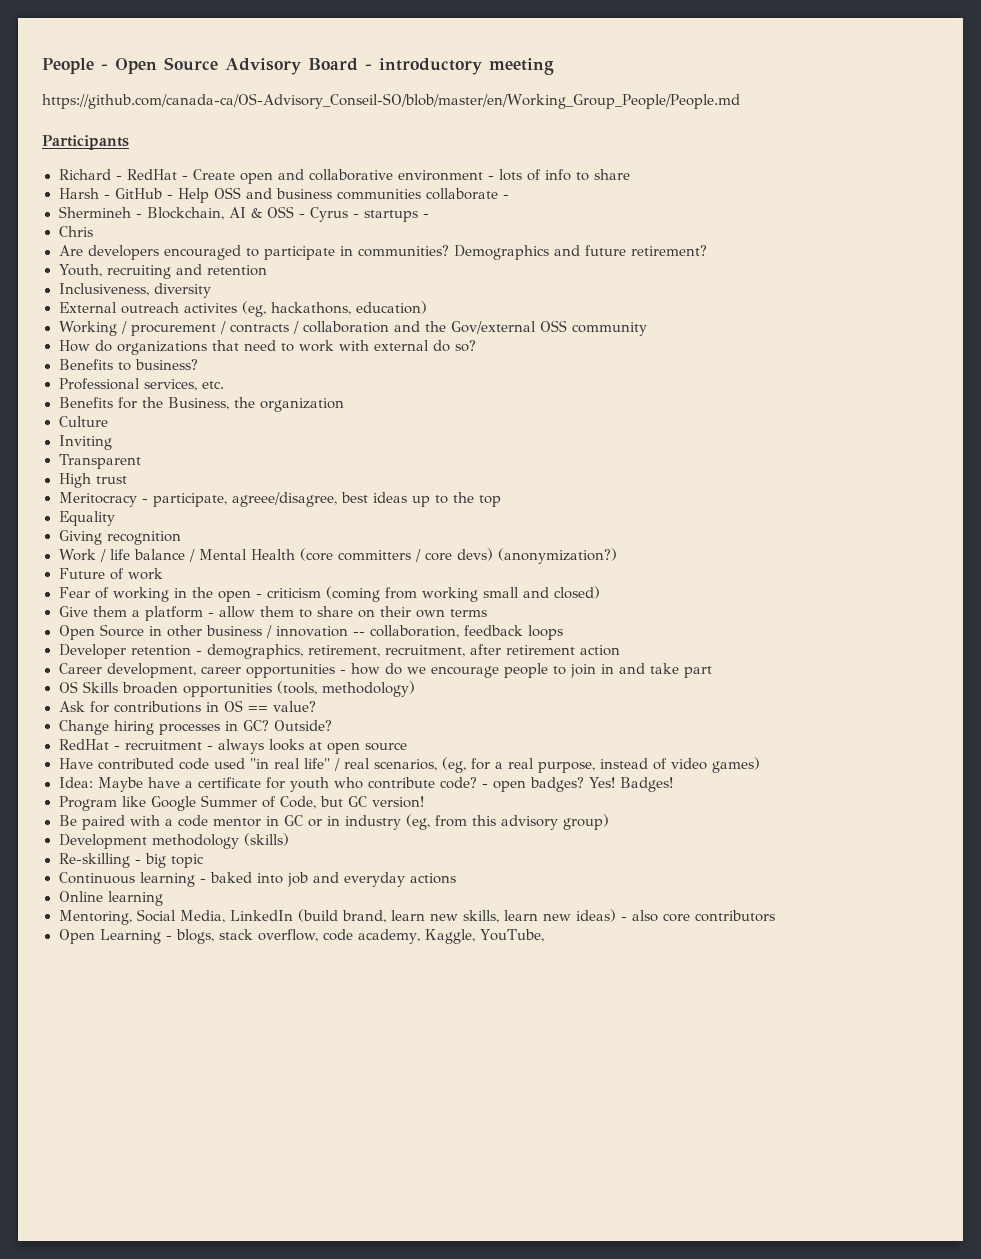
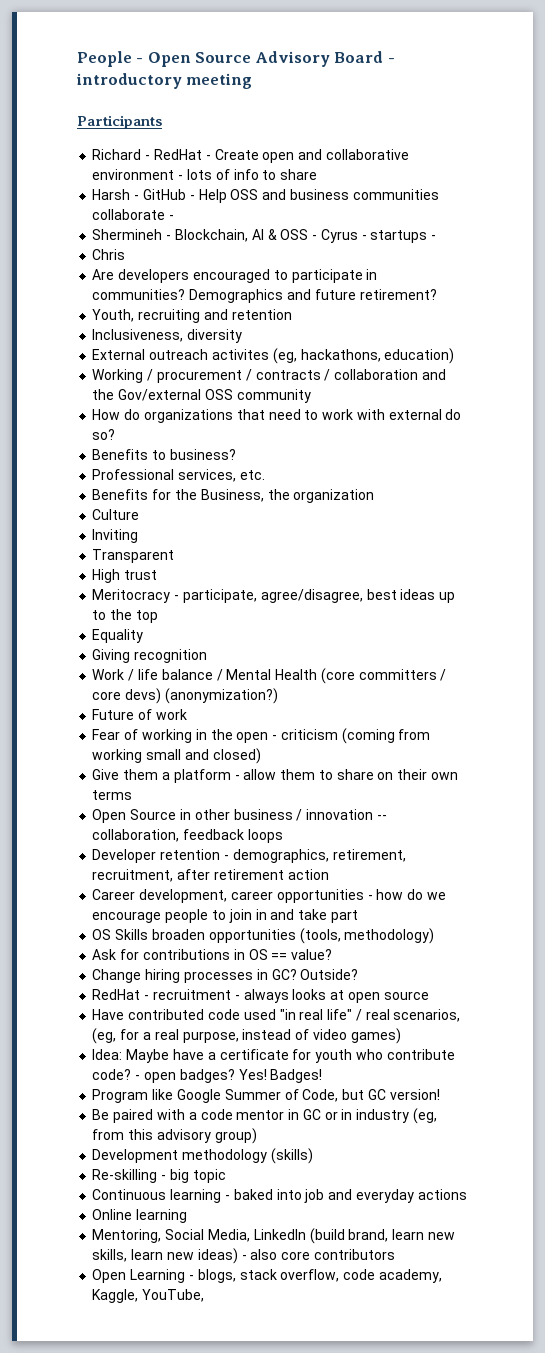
- https://github.com/canada-ca/OS-Advisory_Conseil-SO/blob/master/en/Working_Group_People/People.md
- Meritocracy - participate, agreee/disagree, best ideas up to the top
+ Meritocracy - participate, agree/disagree, best ideas up to the top

